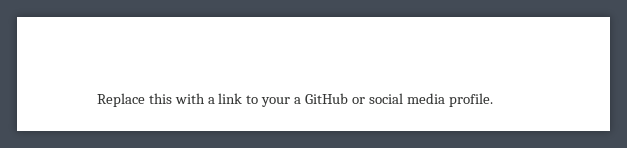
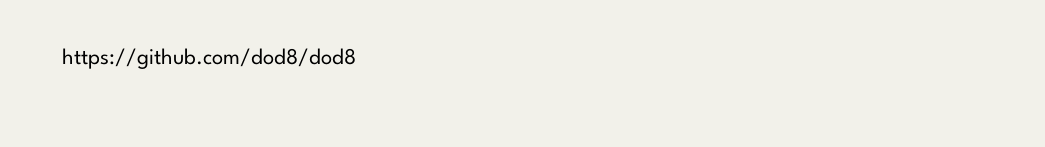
- Replace this with a link to your a GitHub or social media profile.
+ https://github.com/dod8/dod8

